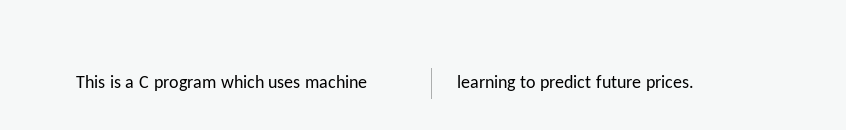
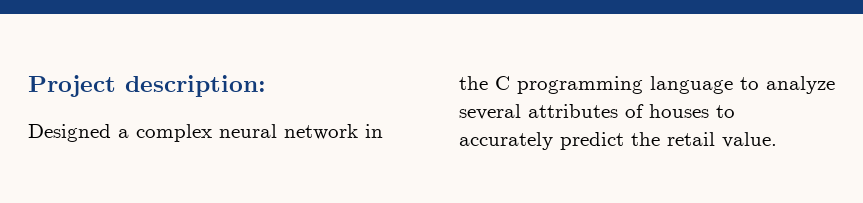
- This is a C program which uses machine learning to predict future prices.
+ Project description:
+ Designed a complex neural network in the C programming language to analyze several attributes of houses to accurately predict the retail value.

